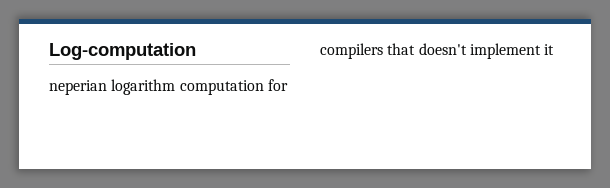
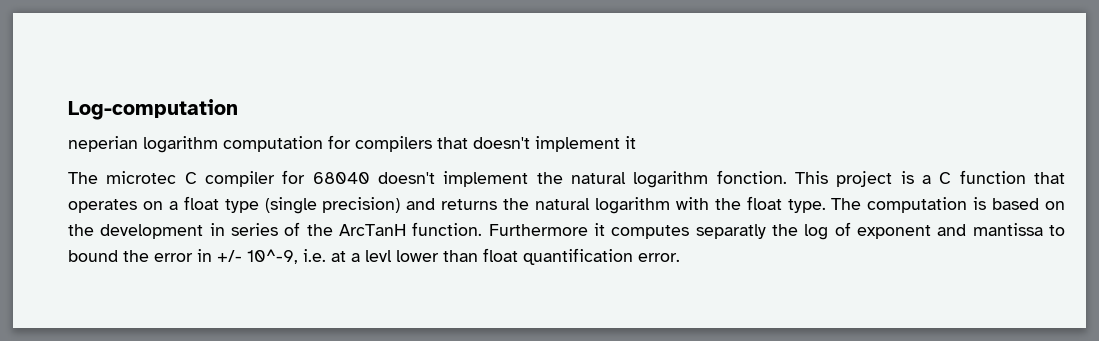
+ The microtec C compiler for 68040 doesn't implement the natural logarithm fonction. This project is a C function that operates on a float type (single precision) and returns the natural logarithm with the float type. The computation is based on the development in series of the ArcTanH function. Furthermore it computes separatly the log of exponent and mantissa to bound the error in +/- 10^-9, i.e. at a levl lower than float quantification error.

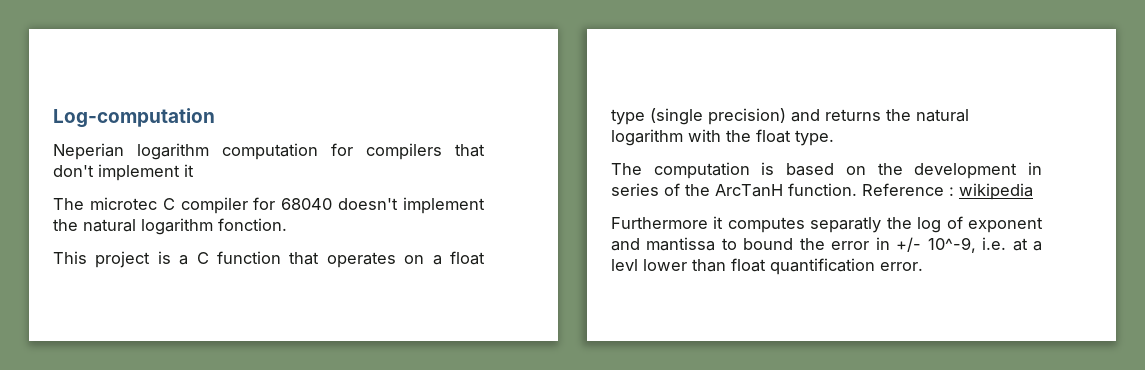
- neperian logarithm computation for compilers that doesn't implement it
+ Neperian logarithm computation for compilers that don't implement it
- The microtec C compiler for 68040 doesn't implement the natural logarithm fonction. This project is a C function that operates on a float type (single precision) and returns the natural logarithm with the float type. The computation is based on the development in series of the ArcTanH function. Furthermore it computes separatly the log of exponent and mantissa to bound the error in +/- 10^-9, i.e. at a levl lower than float quantification error.
+ The microtec C compiler for 68040 doesn't implement the natural logarithm fonction.
+ This project is a C function that operates on a float type (single precision) and returns the natural logarithm with the float type.
+ The computation is based on the development in series of the ArcTanH function. Reference : wikipedia
+ Furthermore it computes separatly the log of exponent and mantissa to bound the error in +/- 10^-9, i.e. at a levl lower than float quantification error.

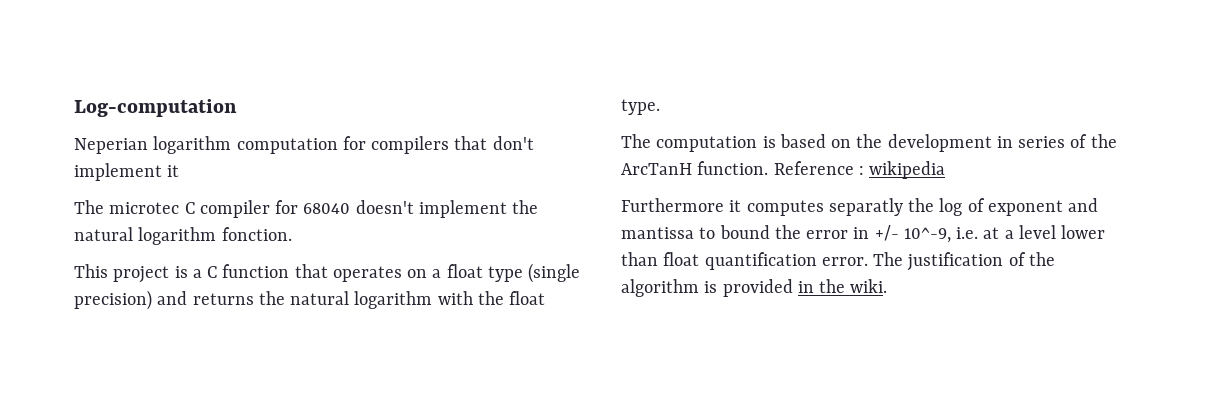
- Furthermore it computes separatly the log of exponent and mantissa to bound the error in +/- 10^-9, i.e. at a levl lower than float quantification error.
+ Furthermore it computes separatly the log of exponent and mantissa to bound the error in +/- 10^-9, i.e. at a level lower than float quantification error.
+ The justification of the algorithm is provided in the wiki.

